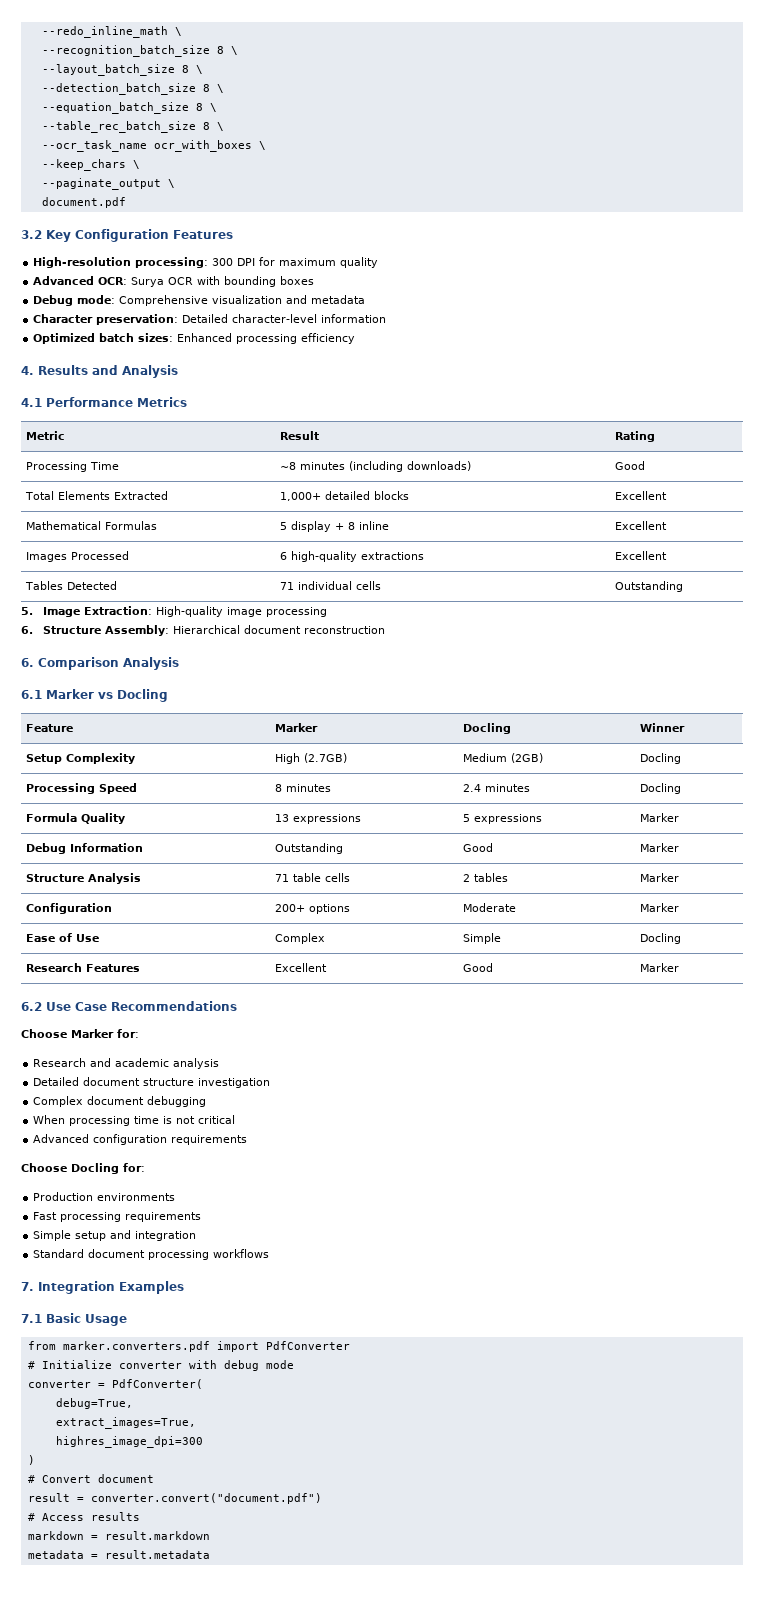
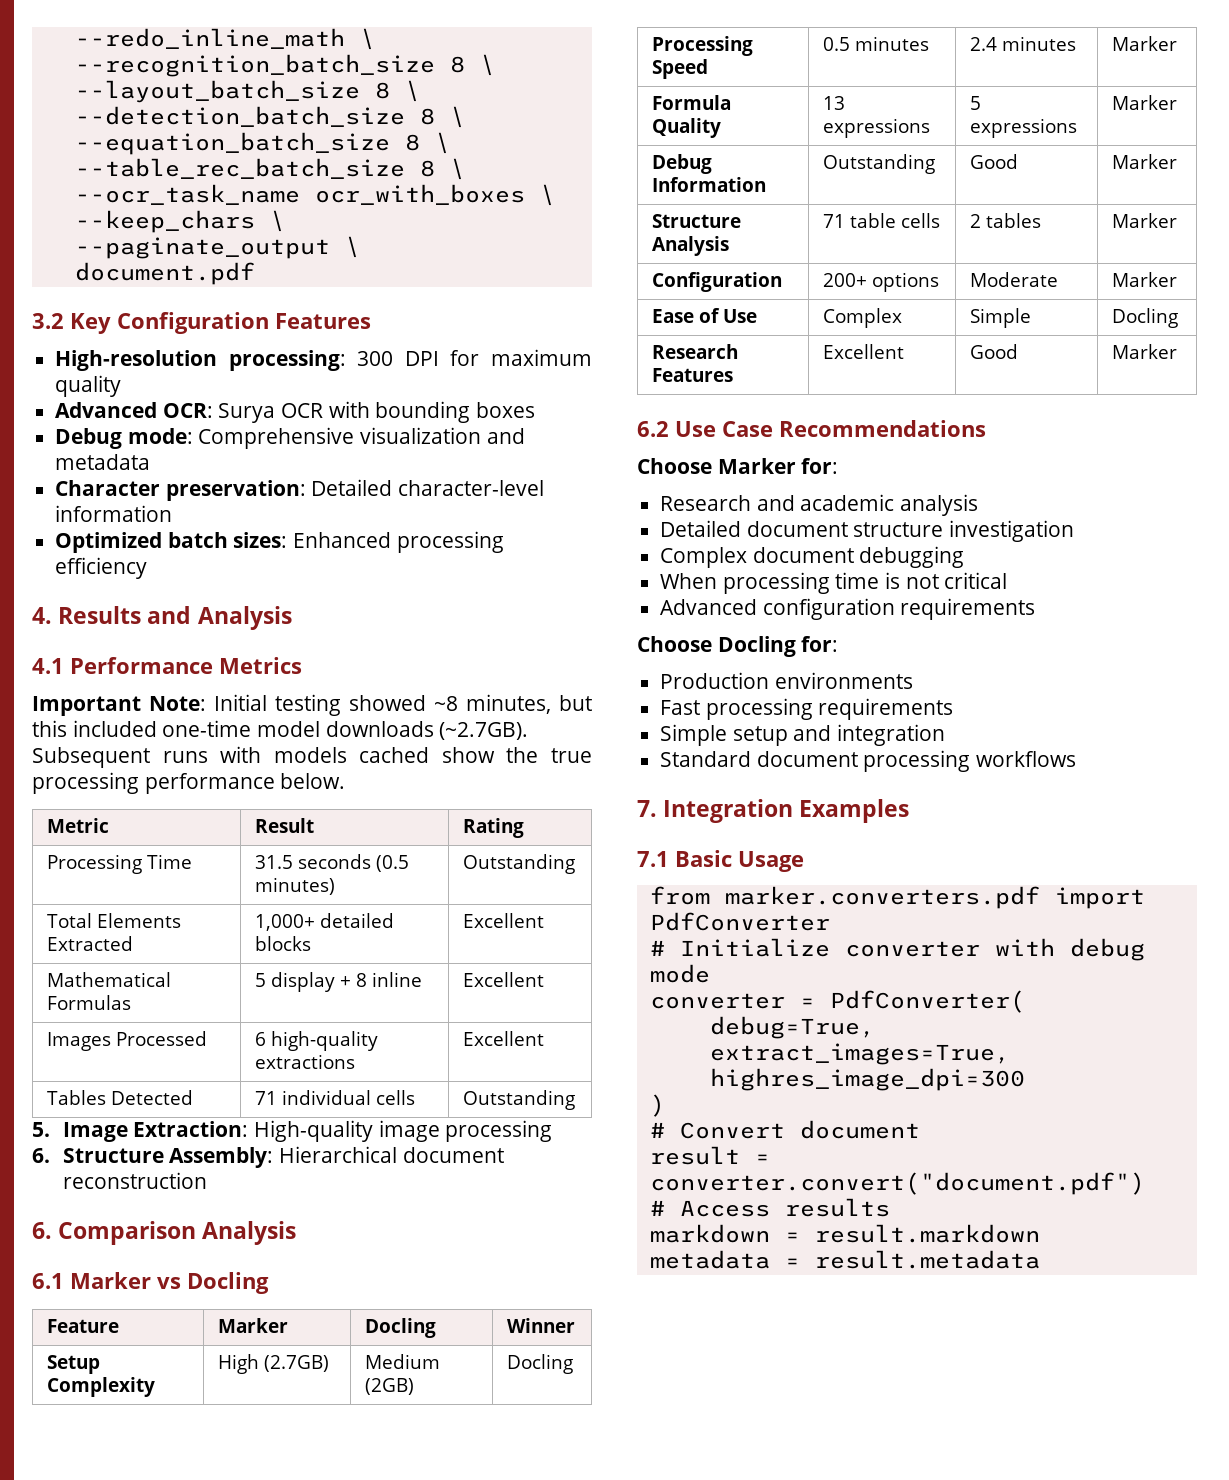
+ Important Note: Initial testing showed ~8 minutes, but this included one-time model downloads (~2.7GB). Subsequent runs with models cached show the true processing performance below.
- Processing Time | ~8 minutes (including downloads) | Good
+ Processing Time | 31.5 seconds (0.5 minutes) | Outstanding
- Processing Speed | 8 minutes | 2.4 minutes | Docling
+ Processing Speed | 0.5 minutes | 2.4 minutes | Marker

